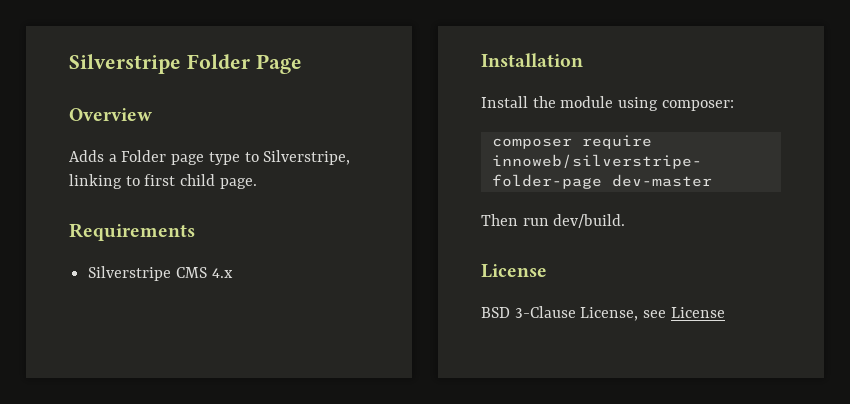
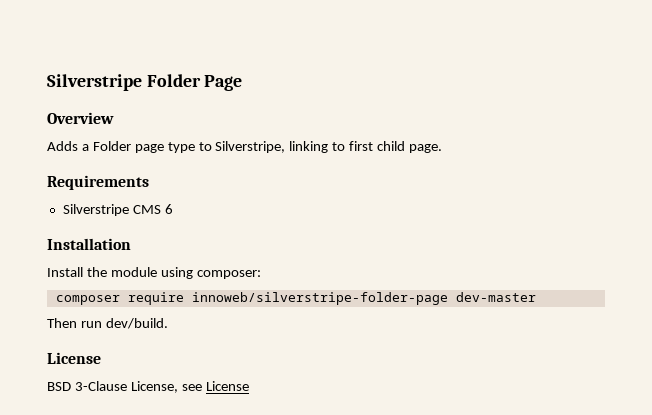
- Silverstripe CMS 4.x
+ Silverstripe CMS 6

